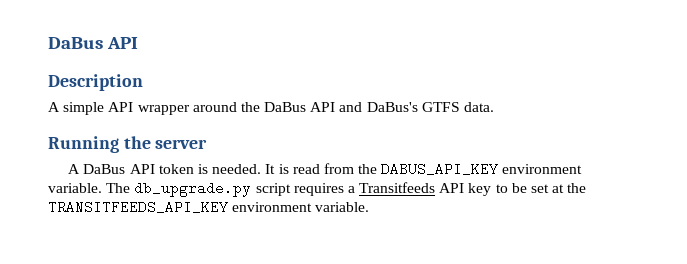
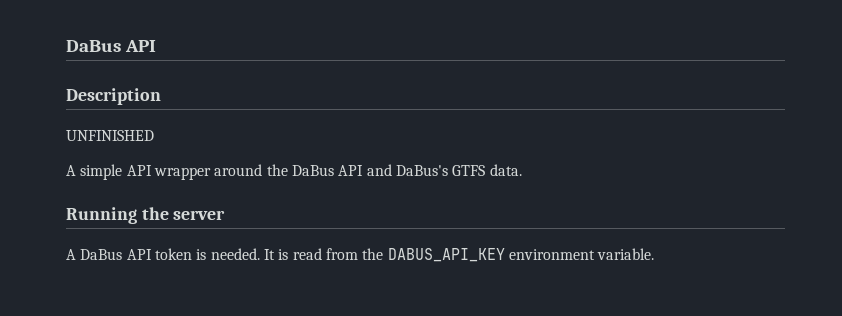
+ UNFINISHED
- The db_upgrade.py script requires a Transitfeeds API key to be set at the TRANSITFEEDS_API_KEY environment variable.

